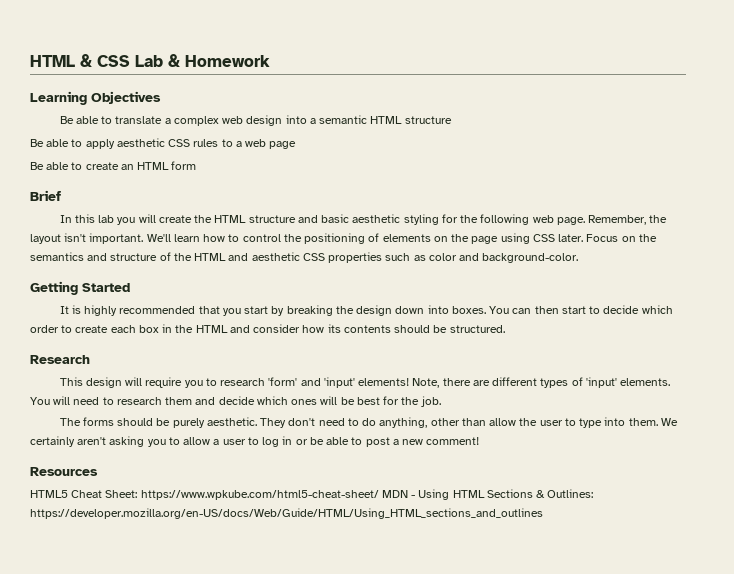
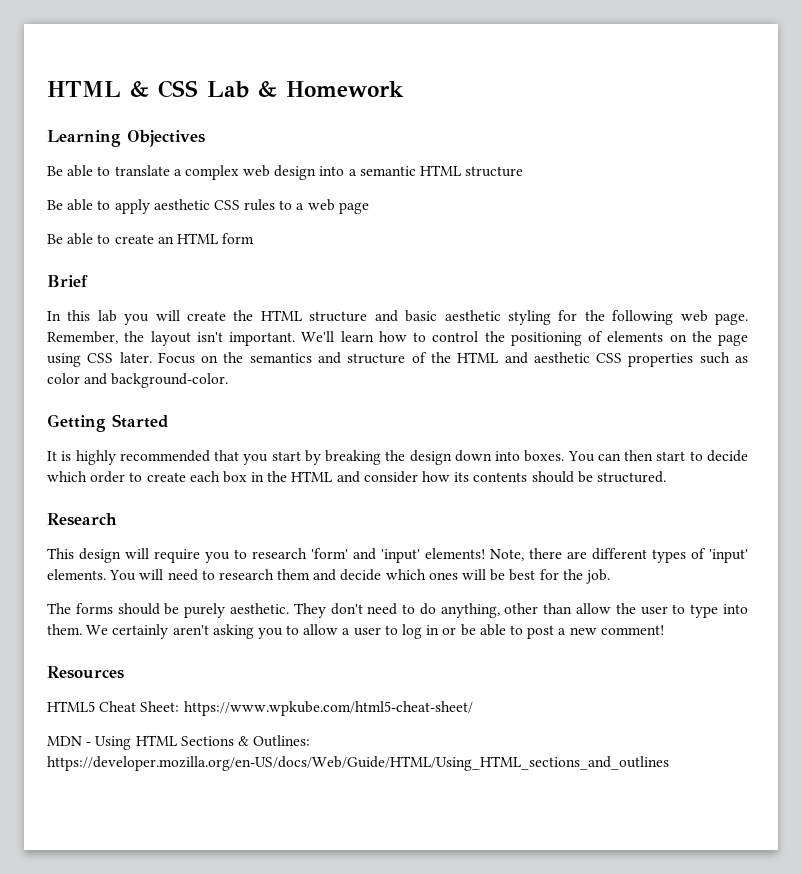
- HTML5 Cheat Sheet: https://www.wpkube.com/html5-cheat-sheet/ MDN - Using HTML Sections & Outlines: https://developer.mozilla.org/en-US/docs/Web/Guide/HTML/Using_HTML_sections_and_outlines
+ HTML5 Cheat Sheet: https://www.wpkube.com/html5-cheat-sheet/
+ MDN - Using HTML Sections & Outlines: https://developer.mozilla.org/en-US/docs/Web/Guide/HTML/Using_HTML_sections_and_outlines

